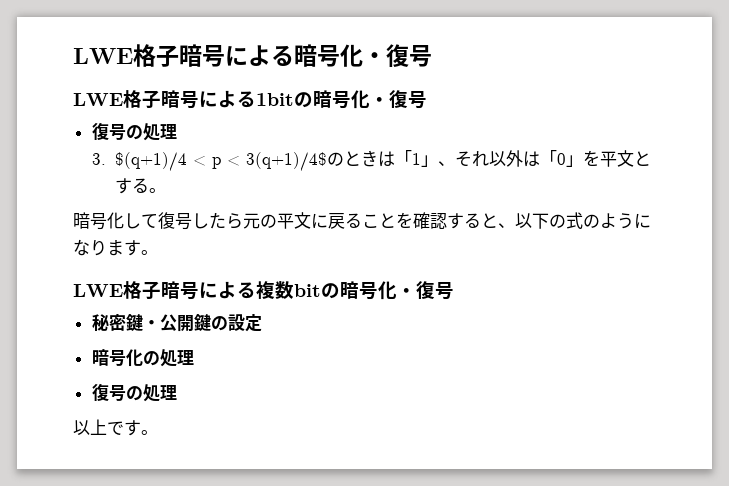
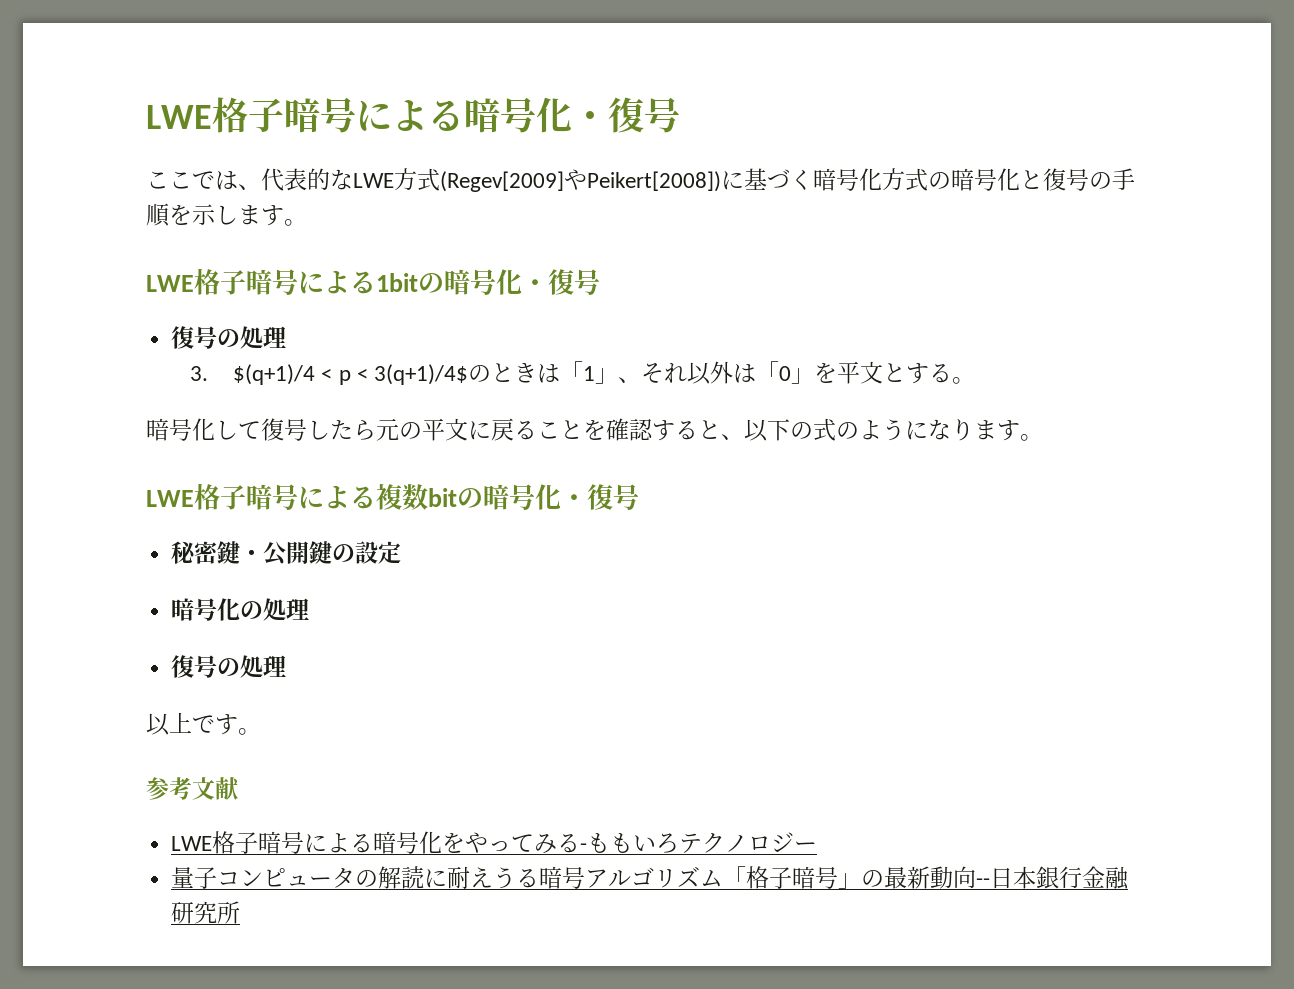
+ ここでは、代表的なLWE方式(Regev[2009]やPeikert[2008])に基づく暗号化方式の暗号化と復号の手順を示します。
+ 参考文献
+ LWE格子暗号による暗号化をやってみる-ももいろテクノロジー
+ 量子コンピュータの解読に耐えうる暗号アルゴリズム「格子暗号」の最新動向--日本銀行金融研究所

